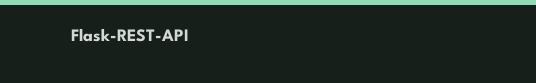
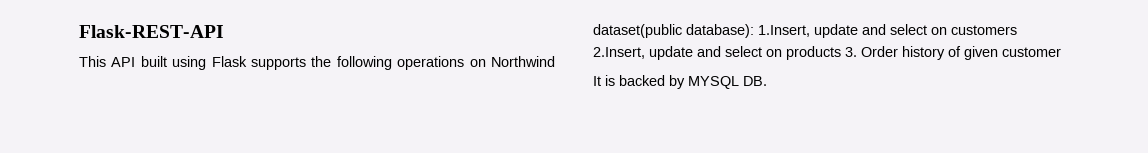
+ This API built using Flask supports the following operations on Northwind dataset(public database): 1.Insert, update and select on customers 2.Insert, update and select on products 3. Order history of given customer
+ It is backed by MYSQL DB.

